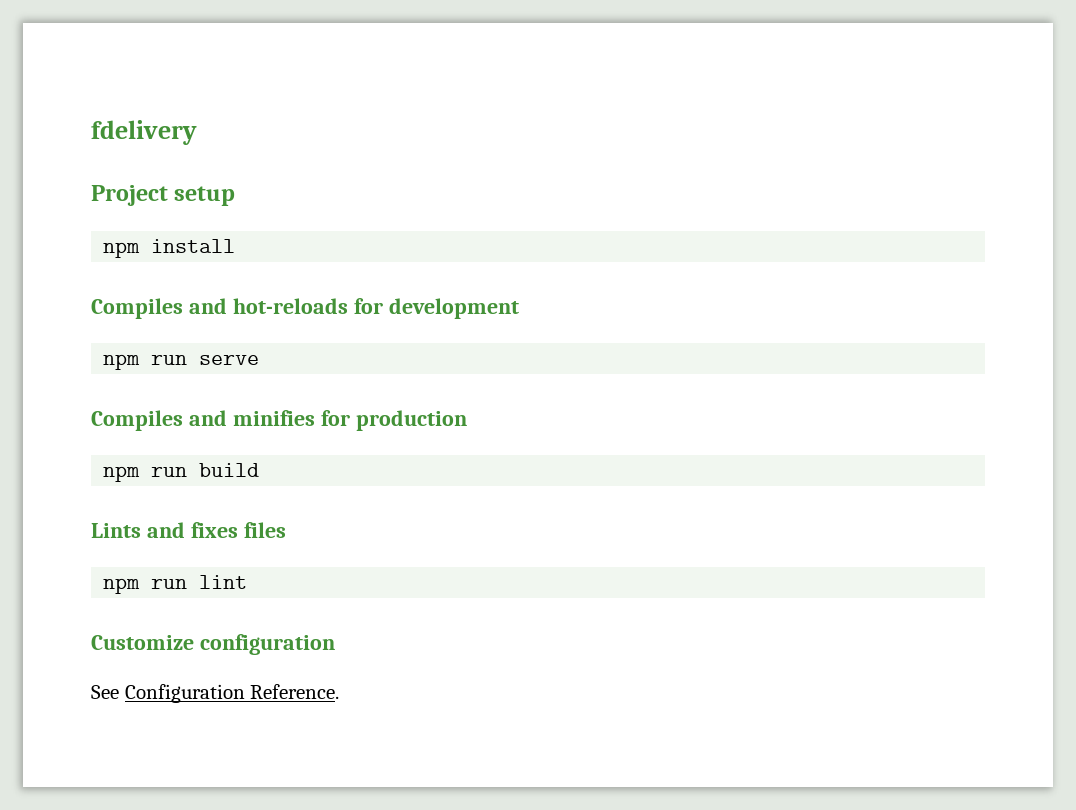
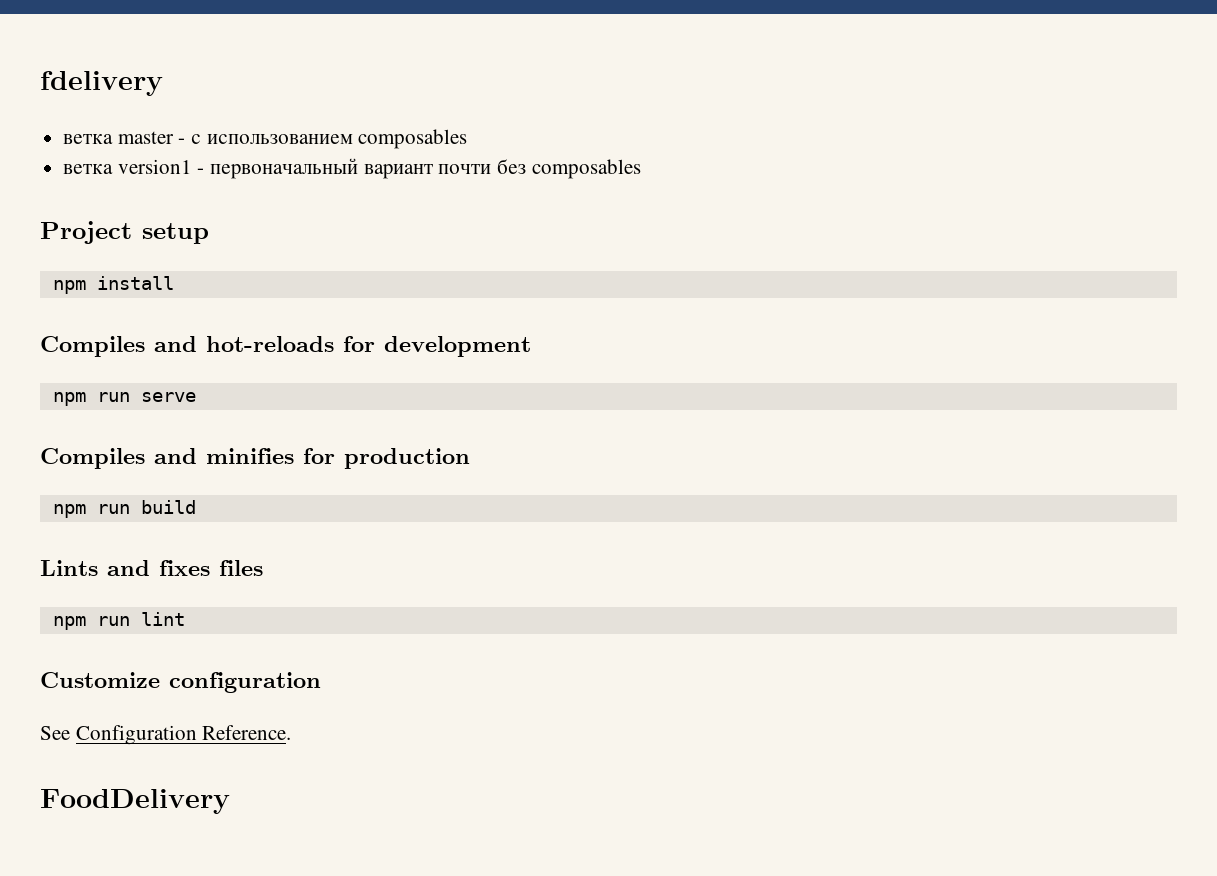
+ ветка master - с использованием composables
+ ветка version1 - первоначальный вариант почти без composables
+ FoodDelivery

